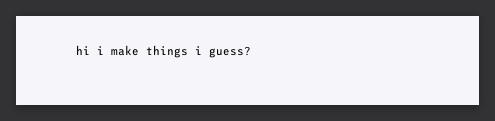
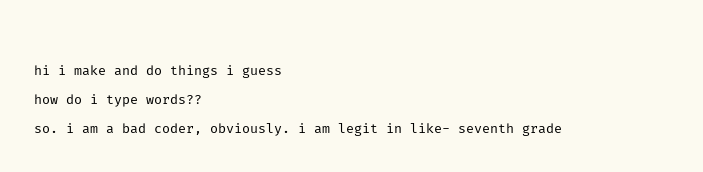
- hi i make things i guess?
+ hi i make and do things i guess
+ how do i type words??
+ so. i am a bad coder, obviously. i am legit in like- seventh grade

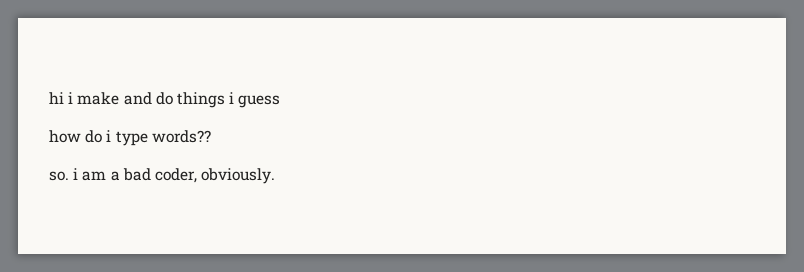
- so. i am a bad coder, obviously. i am legit in like- seventh grade
+ so. i am a bad coder, obviously.

